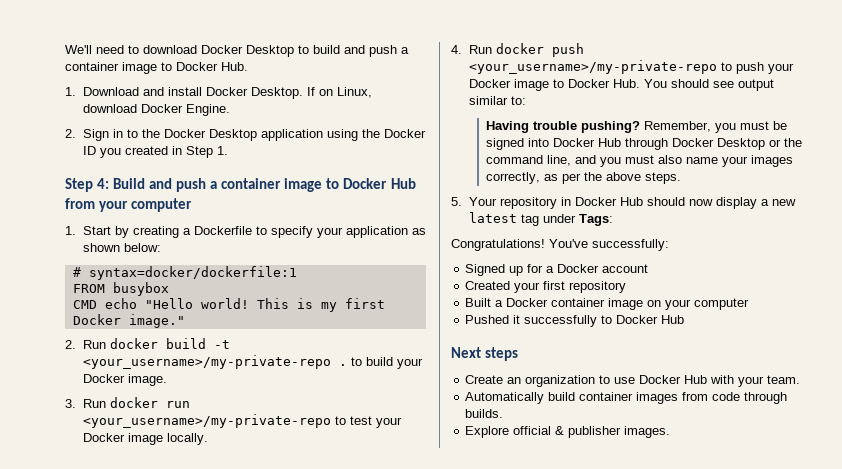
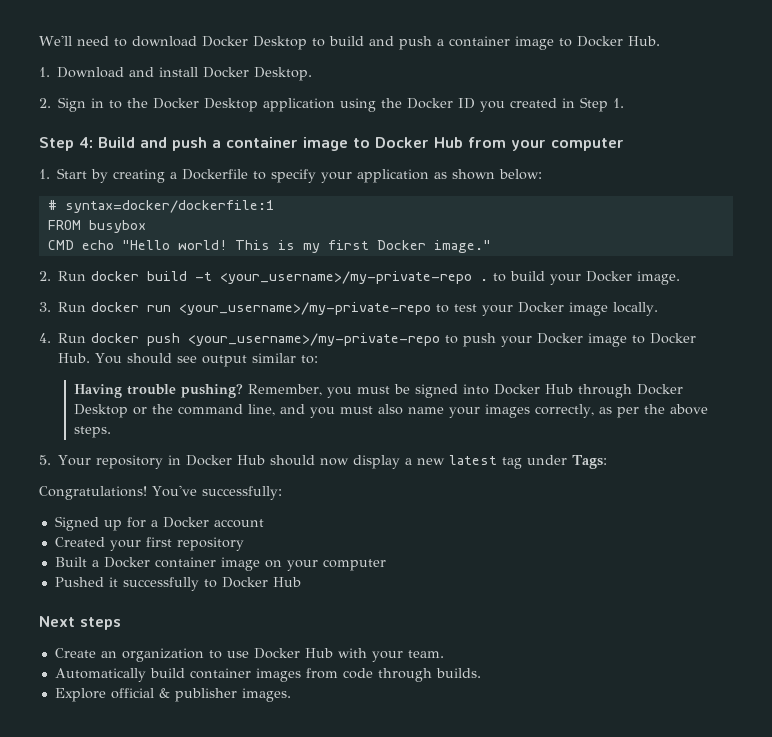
- If on Linux, download Docker Engine.

